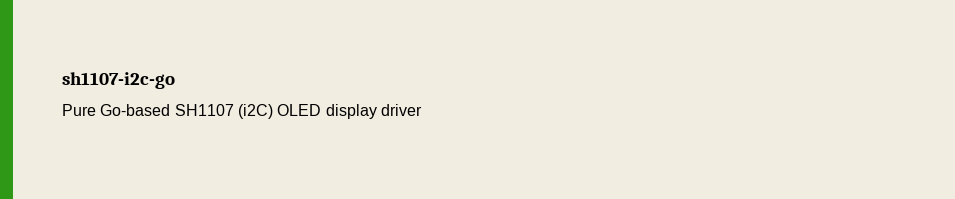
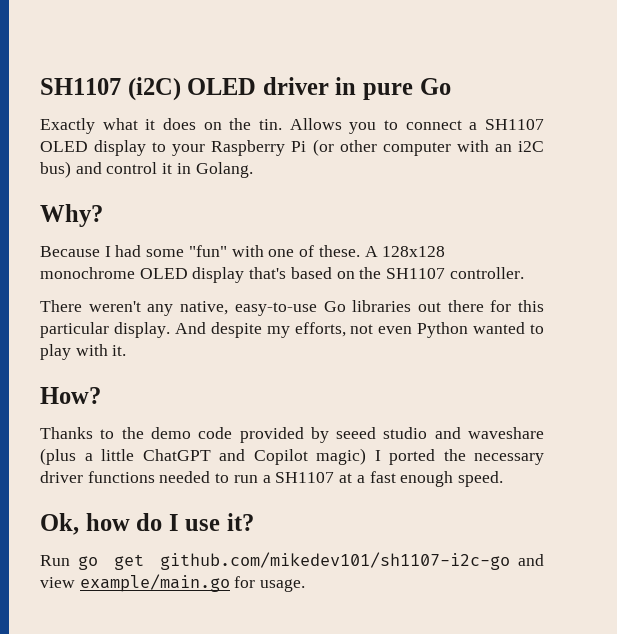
- sh1107-i2c-go
- Pure Go-based SH1107 (i2C) OLED display driver
+ SH1107 (i2C) OLED driver in pure Go
+ Exactly what it does on the tin. Allows you to connect a SH1107 OLED display to your Raspberry Pi (or other computer with an i2C bus) and control it in Golang.
+ Why?
+ Because I had some "fun" with one of these. A 128x128 monochrome OLED display that's based on the SH1107 controller.
+ There weren't any native, easy-to-use Go libraries out there for this particular display. And despite my efforts, not even Python wanted to play with it.
+ How?
+ Thanks to the demo code provided by seeed studio and waveshare (plus a little ChatGPT and Copilot magic) I ported the necessary driver functions needed to run a SH1107 at a fast enough speed.
+ Ok, how do I use it?
+ Run go get github.com/mikedev101/sh1107-i2c-go and view example/main.go for usage.

